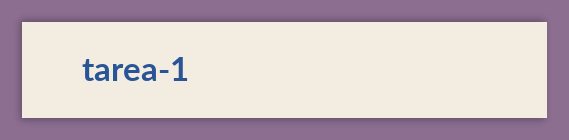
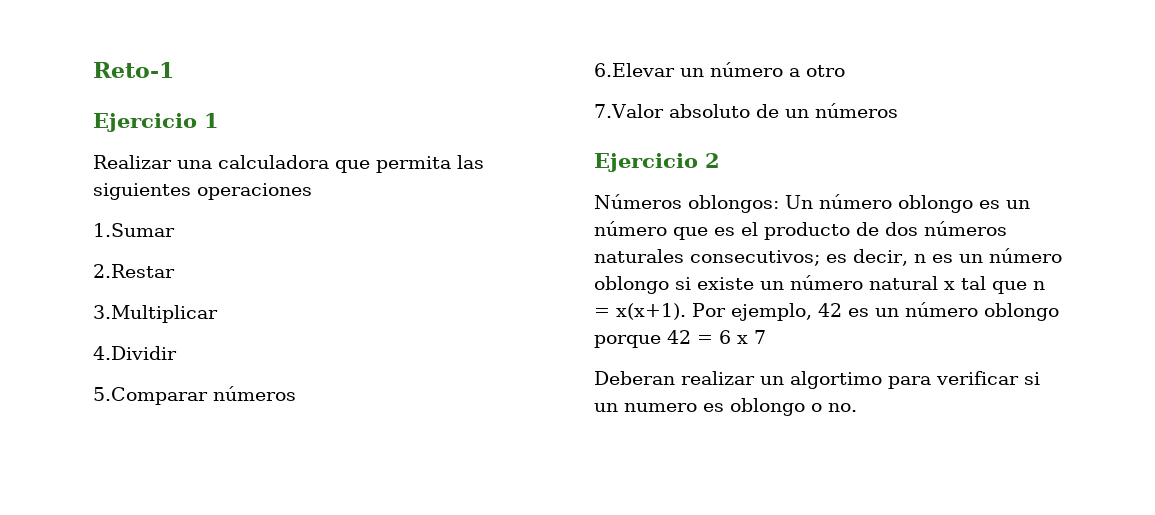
- tarea-1
+ Reto-1
+ Ejercicio 1
+ Realizar una calculadora que permita las siguientes operaciones
+ 1.Sumar
+ 2.Restar
+ 3.Multiplicar
+ 4.Dividir
+ 5.Comparar números
+ 6.Elevar un número a otro
+ 7.Valor absoluto de un números
+ Ejercicio 2
+ Números oblongos: Un número oblongo es un número que es el producto de dos números naturales consecutivos; es decir, n es un número oblongo si existe un número natural x tal que n = x(x+1). Por ejemplo, 42 es un número oblongo porque 42 = 6 x 7
+ Deberan realizar un algortimo para verificar si un numero es oblongo o no.

